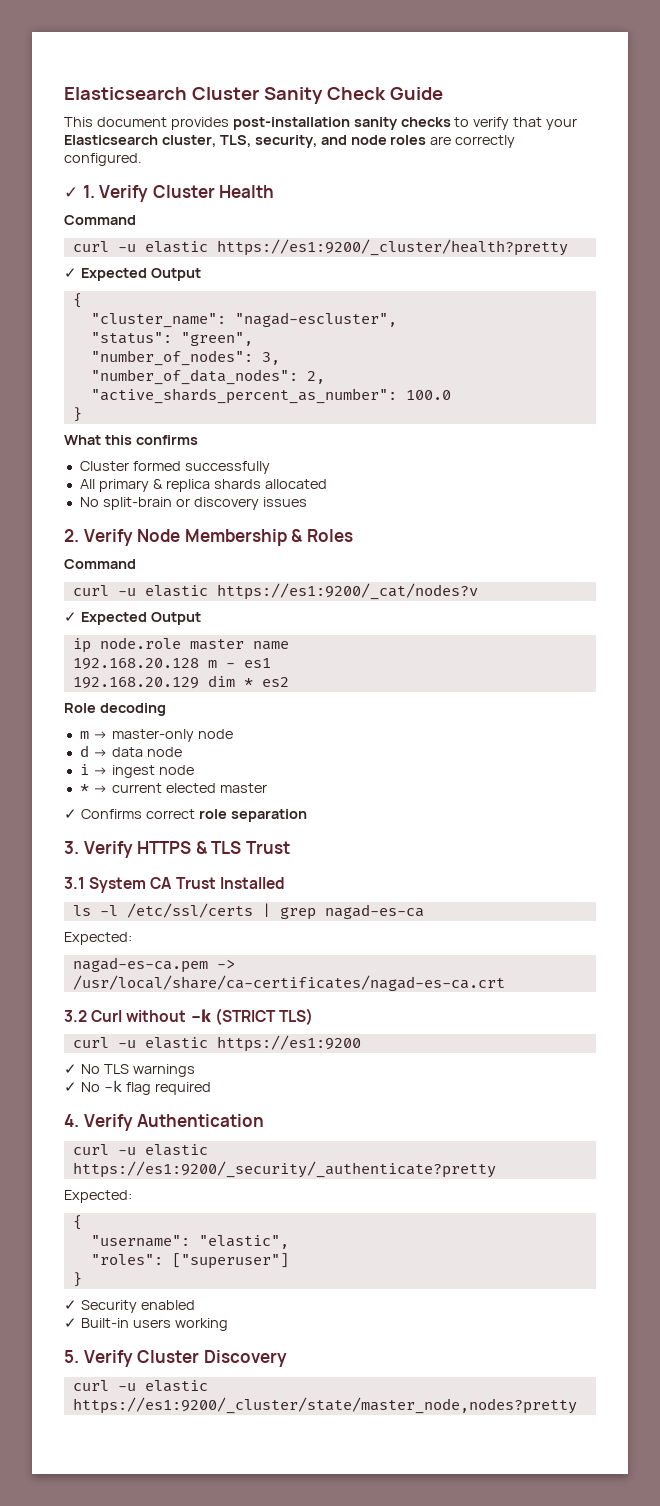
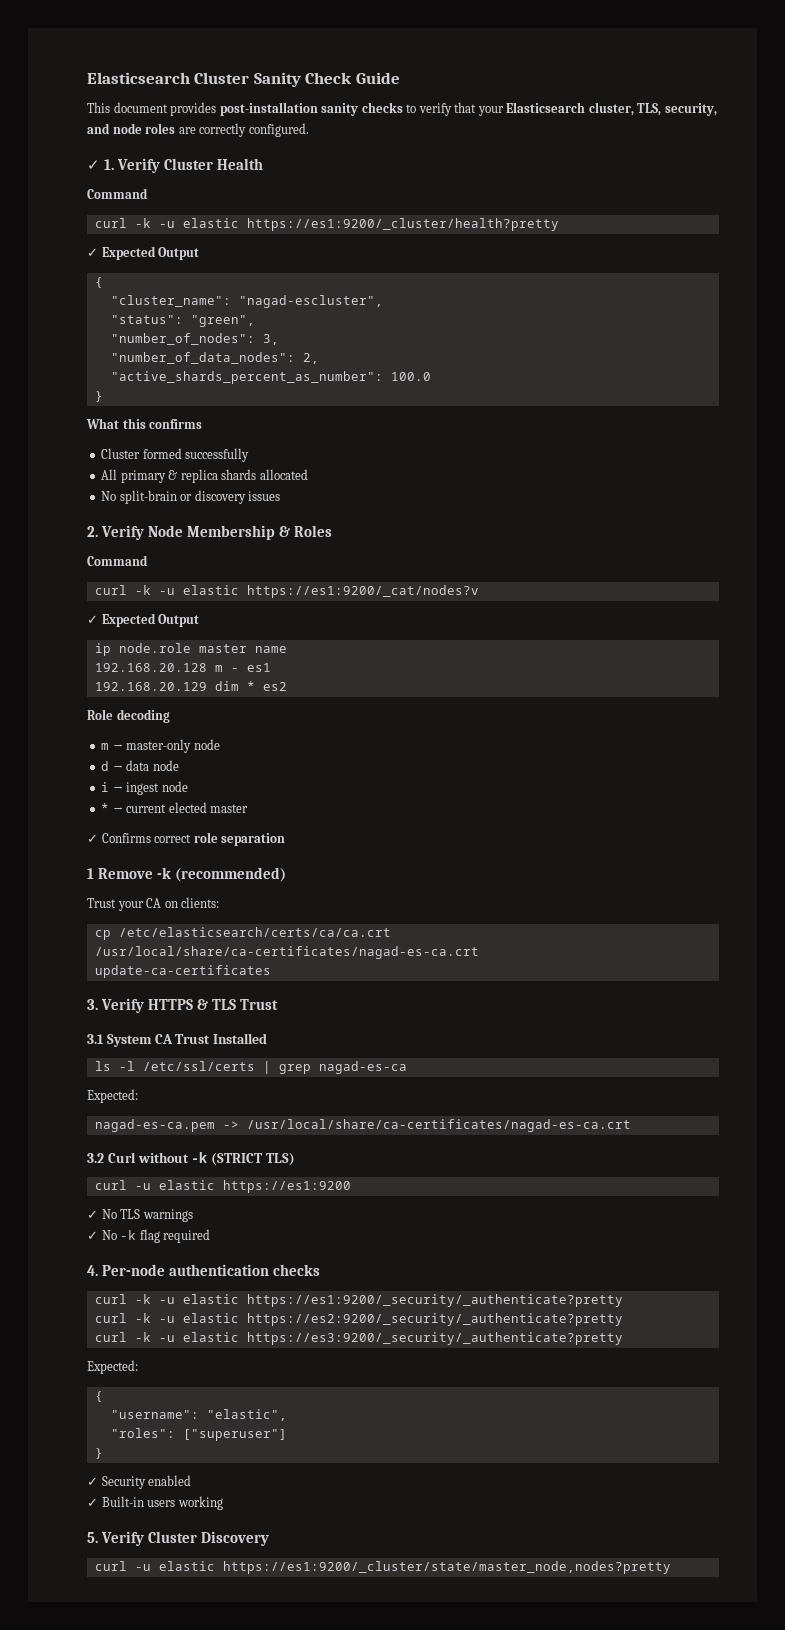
- curl -u elastic https://es1:9200/_cluster/health?pretty
+ curl -k -u elastic https://es1:9200/_cluster/health?pretty
- curl -u elastic https://es1:9200/_cat/nodes?v
+ curl -k -u elastic https://es1:9200/_cat/nodes?v
+ 1 Remove -k (recommended)
+ Trust your CA on clients:
+ cp /etc/elasticsearch/certs/ca/ca.crt /usr/local/share/ca-certificates/nagad-es-ca.crt
+ update-ca-certificates
- 4. Verify Authentication
- curl -u elastic https://es1:9200/_security/_authenticate?pretty
+ 4. Per-node authentication checks
+ curl -k -u elastic https://es1:9200/_security/_authenticate?pretty
+ curl -k -u elastic https://es2:9200/_security/_authenticate?pretty
+ curl -k -u elastic https://es3:9200/_security/_authenticate?pretty

